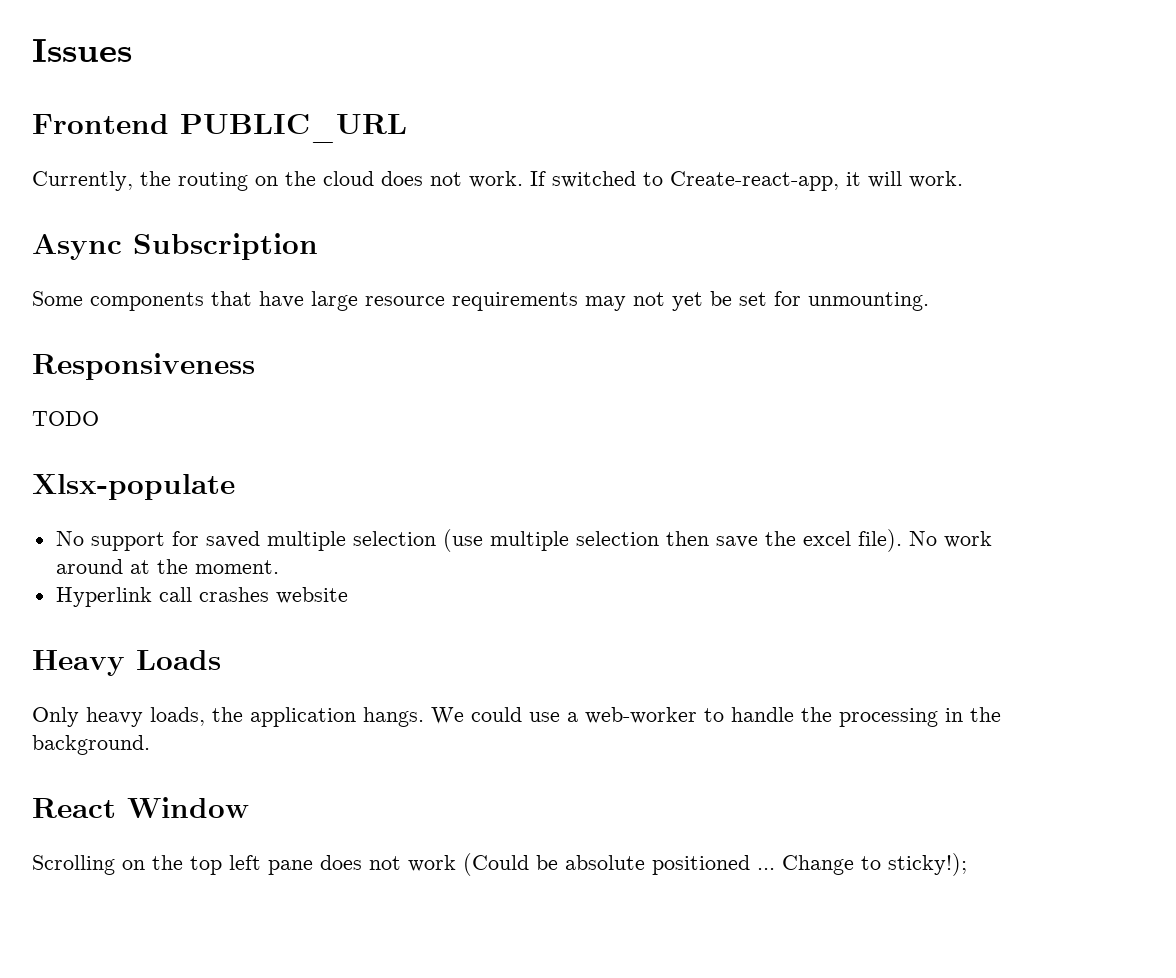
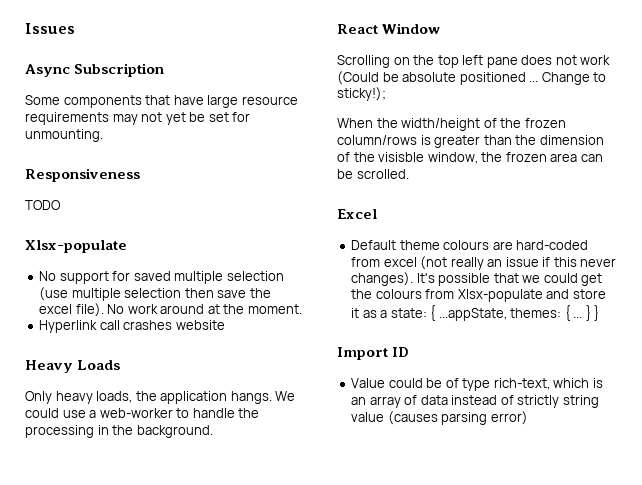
- Frontend PUBLIC_URL
- Currently, the routing on the cloud does not work. If switched to Create-react-app, it will work.
+ When the width/height of the frozen column/rows is greater than the dimension of the visisble window, the frozen area can be scrolled.
+ Excel
+ Default theme colours are hard-coded from excel (not really an issue if this never changes). It's possible that we could get the colours from Xlsx-populate and store it as a state: { ...appState, themes: { ... } }
+ Import ID
+ Value could be of type rich-text, which is an array of data instead of strictly string value (causes parsing error)

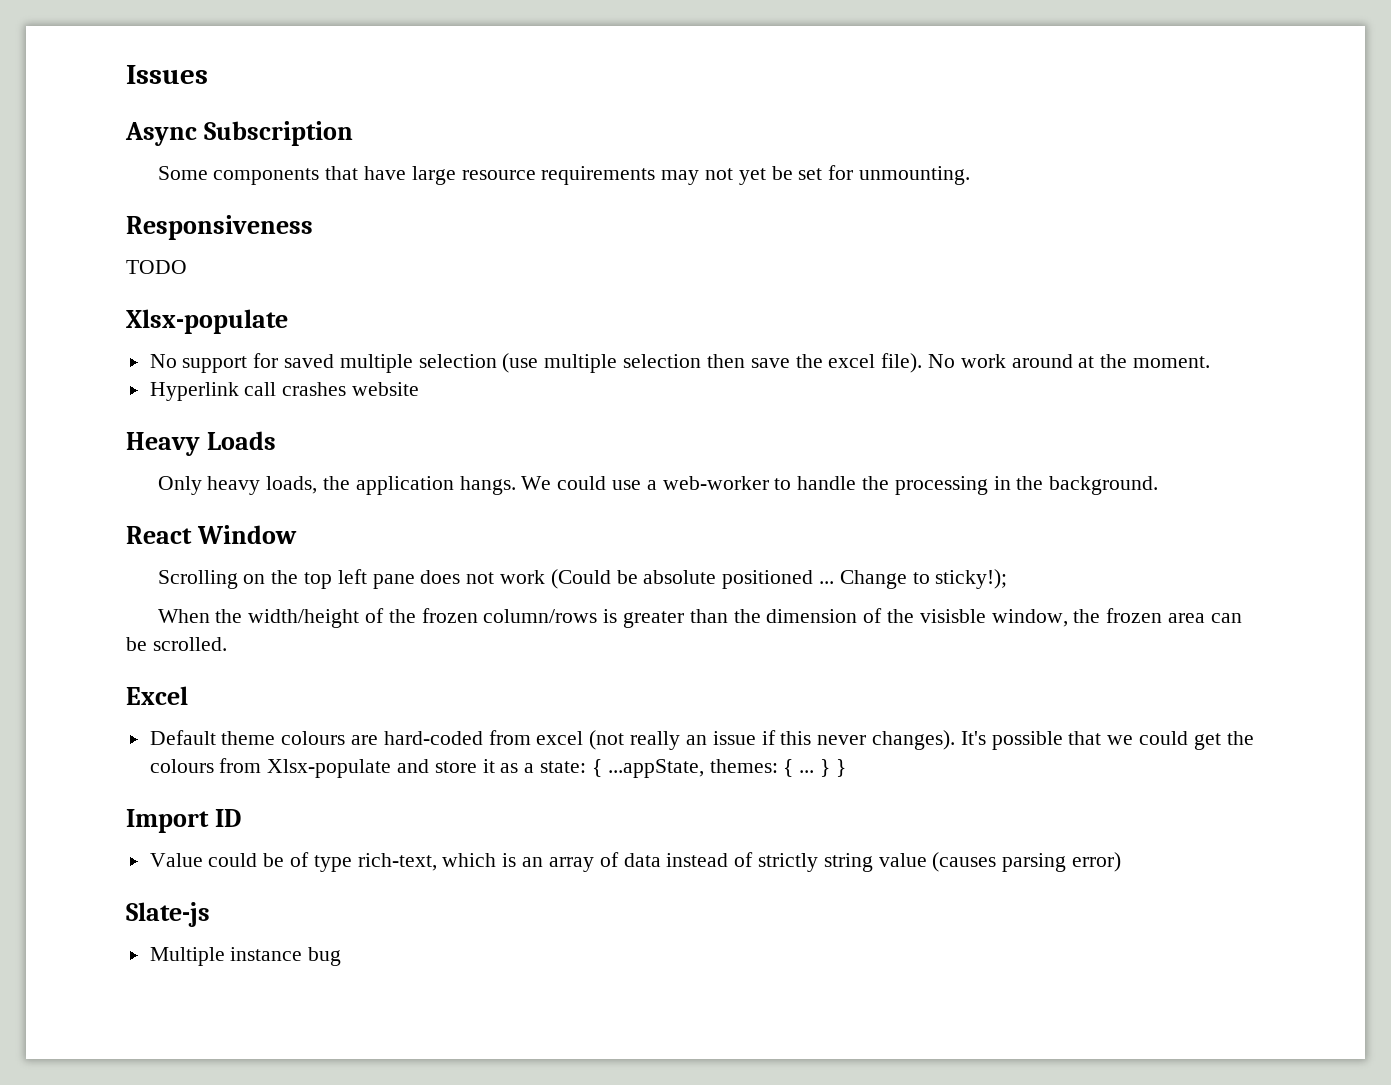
+ Slate-js
+ Multiple instance bug

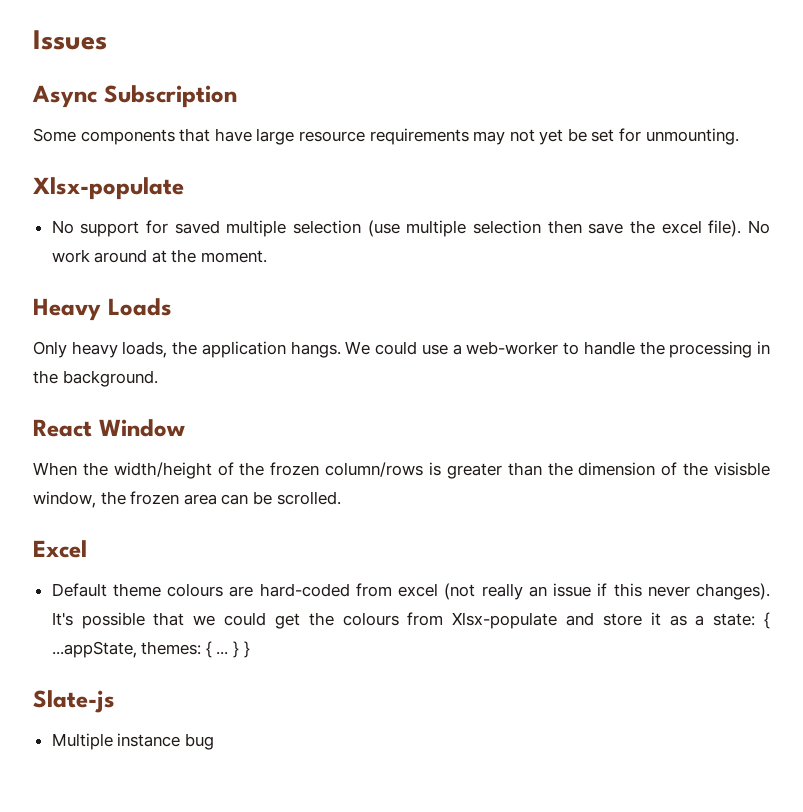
- Responsiveness
- TODO
- Hyperlink call crashes website
- Scrolling on the top left pane does not work (Could be absolute positioned ... Change to sticky!);
- Import ID
- Value could be of type rich-text, which is an array of data instead of strictly string value (causes parsing error)

